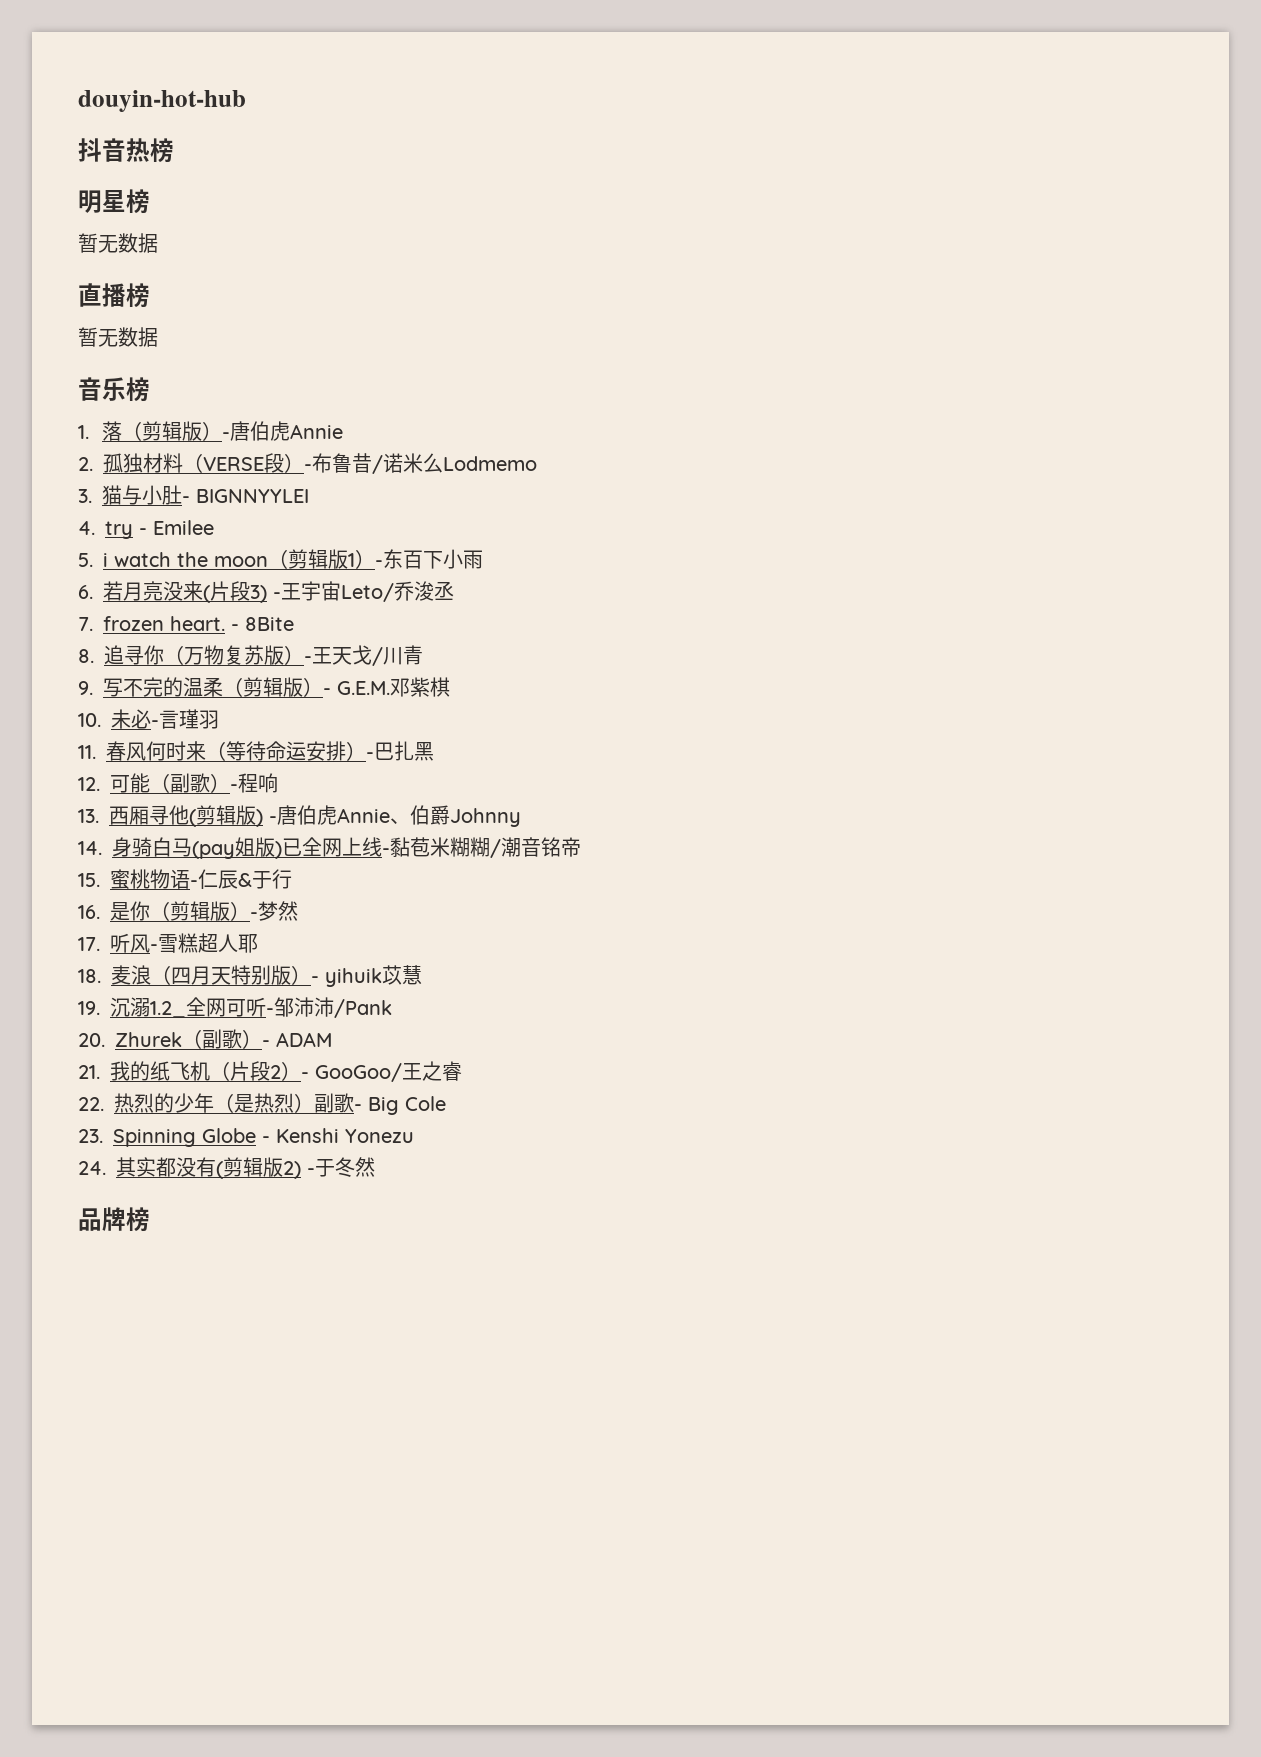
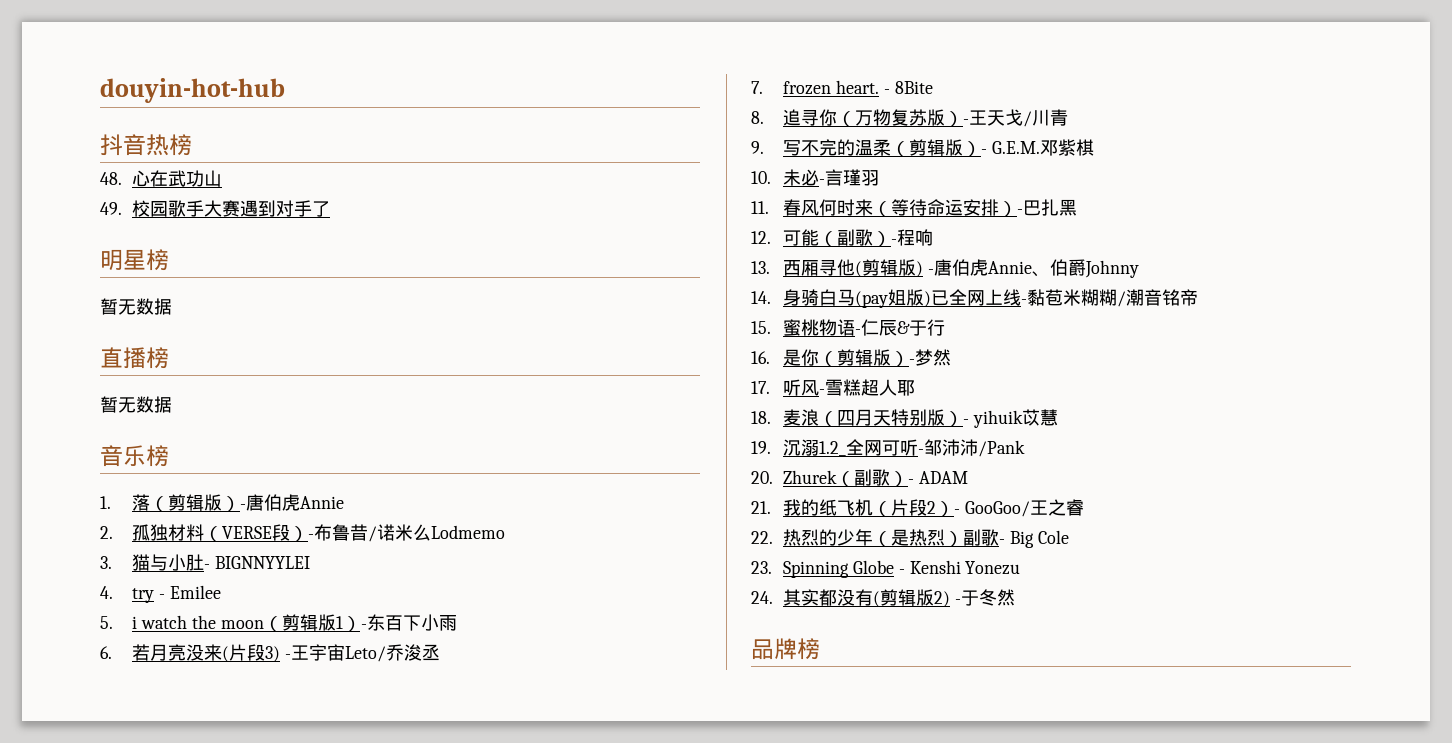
+ 48.心在武功山
+ 49.校园歌手大赛遇到对手了

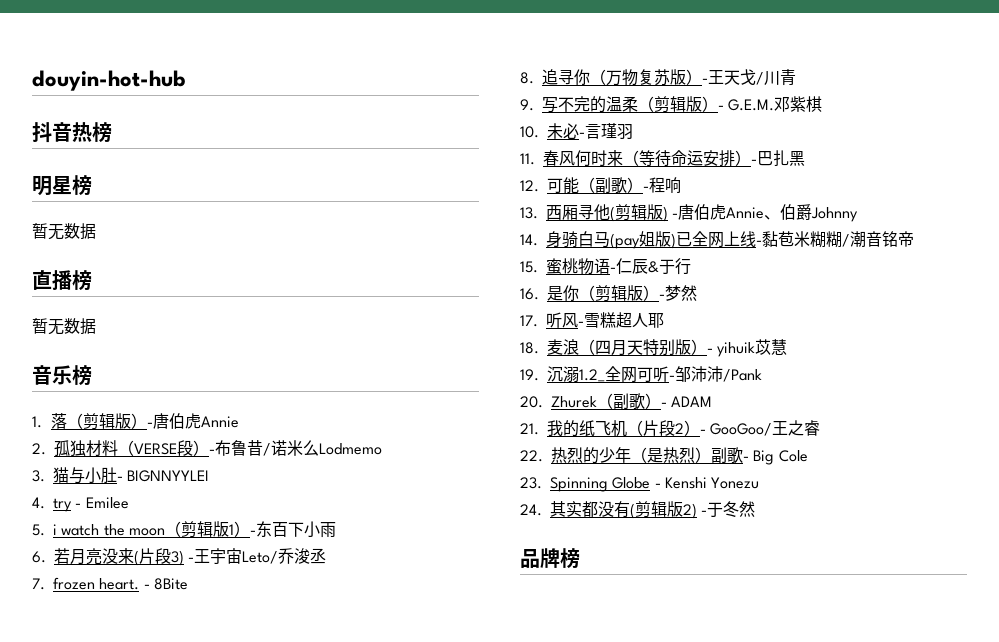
- 48.心在武功山
- 49.校园歌手大赛遇到对手了

